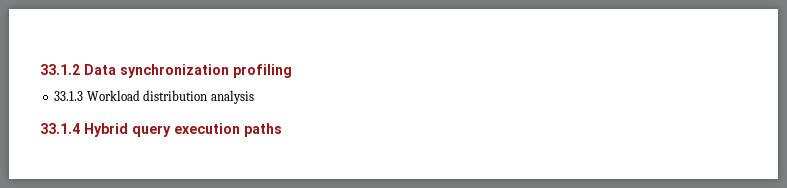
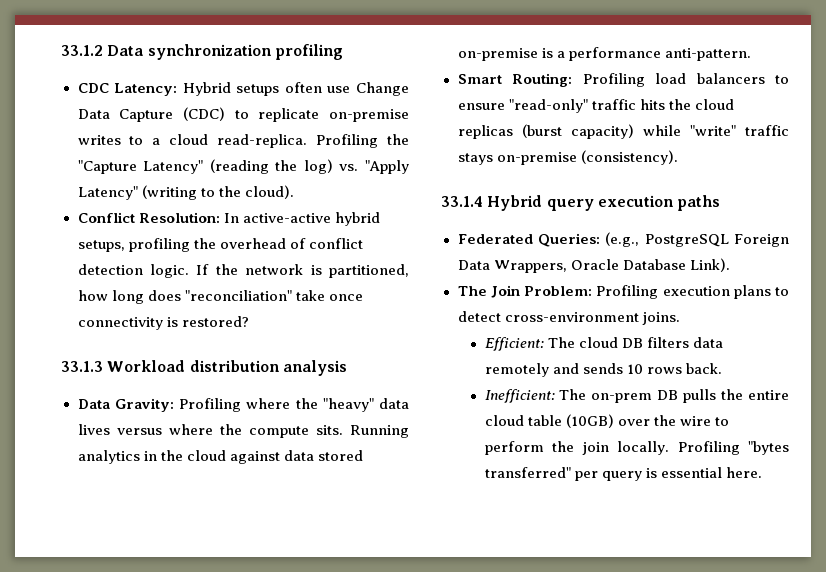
+ CDC Latency: Hybrid setups often use Change Data Capture (CDC) to replicate on-premise writes to a cloud read-replica. Profiling the "Capture Latency" (reading the log) vs. "Apply Latency" (writing to the cloud).
+ Conflict Resolution: In active-active hybrid setups, profiling the overhead of conflict detection logic. If the network is partitioned, how long does "reconciliation" take once connectivity is restored?
  33.1.3 Workload distribution analysis
+ Data Gravity: Profiling where the "heavy" data lives versus where the compute sits. Running analytics in the cloud against data stored on-premise is a performance anti-pattern.
+ Smart Routing: Profiling load balancers to ensure "read-only" traffic hits the cloud replicas (burst capacity) while "write" traffic stays on-premise (consistency).
+ Federated Queries: (e.g., PostgreSQL Foreign Data Wrappers, Oracle Database Link).
+ The Join Problem: Profiling execution plans to detect cross-environment joins.
+ Efficient: The cloud DB filters data remotely and sends 10 rows back.
+ Inefficient: The on-prem DB pulls the entire cloud table (10GB) over the wire to perform the join locally. Profiling "bytes transferred" per query is essential here.

